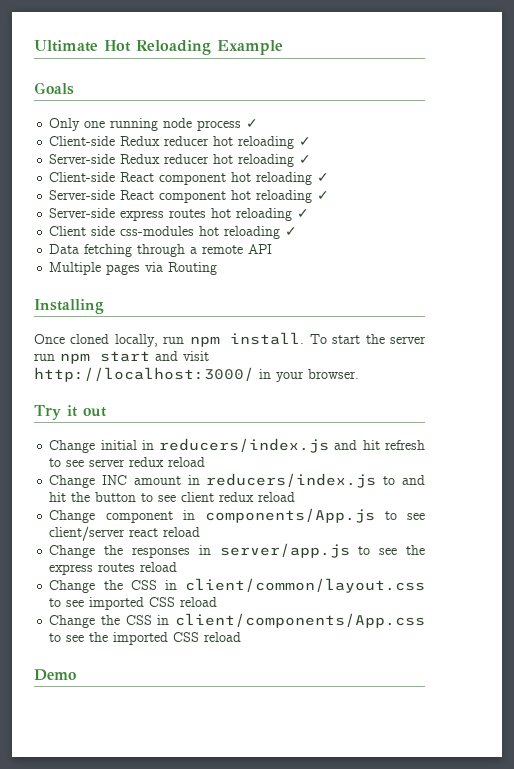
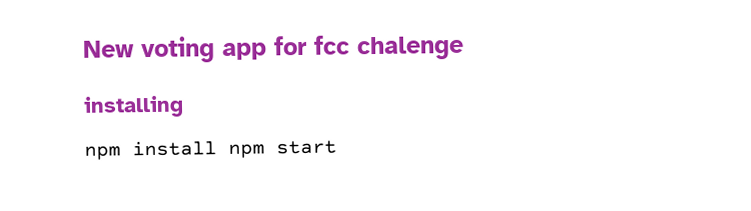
- Ultimate Hot Reloading Example
- Goals
- Only one running node process ✓
- Client-side Redux reducer hot reloading ✓
- Server-side Redux reducer hot reloading ✓
- Client-side React component hot reloading ✓
- Server-side React component hot reloading ✓
- Server-side express routes hot reloading ✓
- Client side css-modules hot reloading ✓
- Data fetching through a remote API
- Multiple pages via Routing
- Installing
- Once cloned locally, run npm install. To start the server run npm start and visit http://localhost:3000/ in your browser.
- Try it out
- Change initial in reducers/index.js and hit refresh to see server redux reload
- Change INC amount in reducers/index.js to and hit the button to see client redux reload
- Change component in components/App.js to see client/server react reload
- Change the responses in server/app.js to see the express routes reload
- Change the CSS in client/common/layout.css to see imported CSS reload
- Change the CSS in client/components/App.css to see the imported CSS reload
- Demo
+ New voting app for fcc chalenge
+ installing
+ npm install npm start

